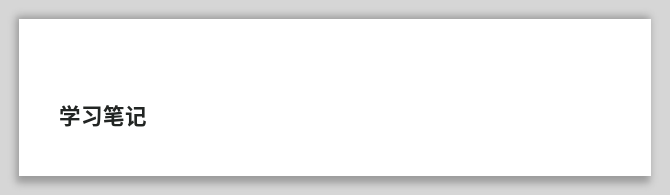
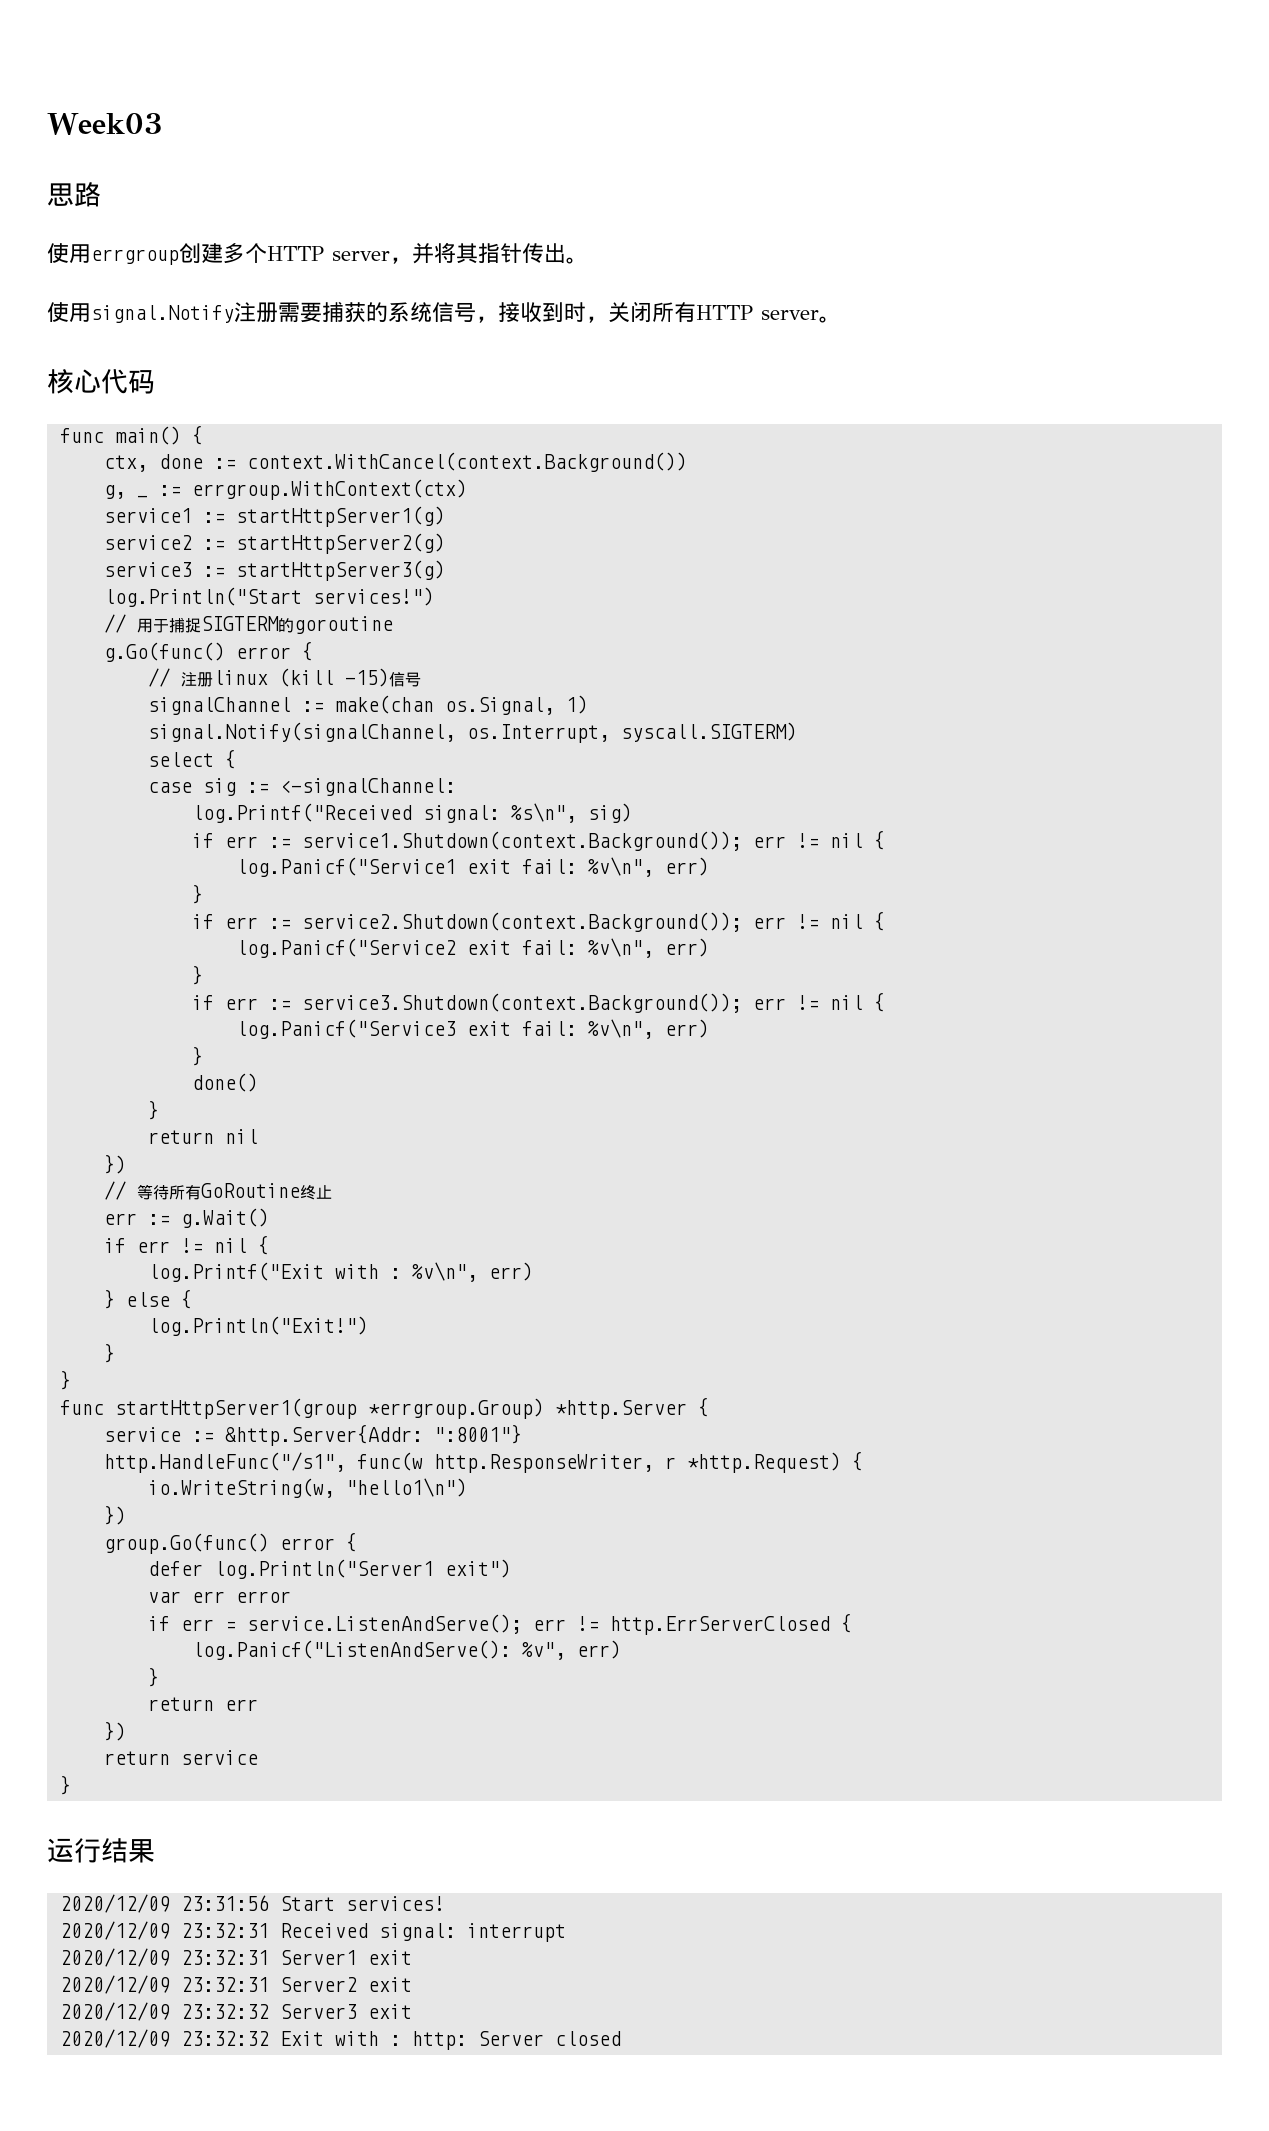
- 学习笔记
+ Week03
+ 思路
+ 使用errgroup创建多个HTTP server，并将其指针传出。
+ 使用signal.Notify注册需要捕获的系统信号，接收到时，关闭所有HTTP server。
+ 核心代码
+ func main() {
+ ctx, done := context.WithCancel(context.Background())
+ g, _ := errgroup.WithContext(ctx)
+ service1 := startHttpServer1(g)
+ service2 := startHttpServer2(g)
+ service3 := startHttpServer3(g)
+ log.Println("Start services!")
+ // 用于捕捉SIGTERM的goroutine
+ g.Go(func() error {
+ // 注册linux (kill -15)信号
+ signalChannel := make(chan os.Signal, 1)
+ signal.Notify(signalChannel, os.Interrupt, syscall.SIGTERM)
+ select {
+ case sig := <-signalChannel:
+ log.Printf("Received signal: %s\n", sig)
+ if err := service1.Shutdown(context.Background()); err != nil {
+ log.Panicf("Service1 exit fail: %v\n", err)
+ }
+ if err := service2.Shutdown(context.Background()); err != nil {
+ log.Panicf("Service2 exit fail: %v\n", err)
+ }
+ if err := service3.Shutdown(context.Background()); err != nil {
+ log.Panicf("Service3 exit fail: %v\n", err)
+ }
+ done()
+ }
+ return nil
+ })
+ // 等待所有GoRoutine终止
+ err := g.Wait()
+ if err != nil {
+ log.Printf("Exit with : %v\n", err)
+ } else {
+ log.Println("Exit!")
+ }
+ }
+ func startHttpServer1(group *errgroup.Group) *http.Server {
+ service := &http.Server{Addr: ":8001"}
+ http.HandleFunc("/s1", func(w http.ResponseWriter, r *http.Request) {
+ io.WriteString(w, "hello1\n")
+ })
+ group.Go(func() error {
+ defer log.Println("Server1 exit")
+ var err error
+ if err = service.ListenAndServe(); err != http.ErrServerClosed {
+ log.Panicf("ListenAndServe(): %v", err)
+ }
+ return err
+ })
+ return service
+ }
+ 运行结果
+ 2020/12/09 23:31:56 Start services!
+ 2020/12/09 23:32:31 Received signal: interrupt
+ 2020/12/09 23:32:31 Server1 exit
+ 2020/12/09 23:32:31 Server2 exit
+ 2020/12/09 23:32:32 Server3 exit
+ 2020/12/09 23:32:32 Exit with : http: Server closed

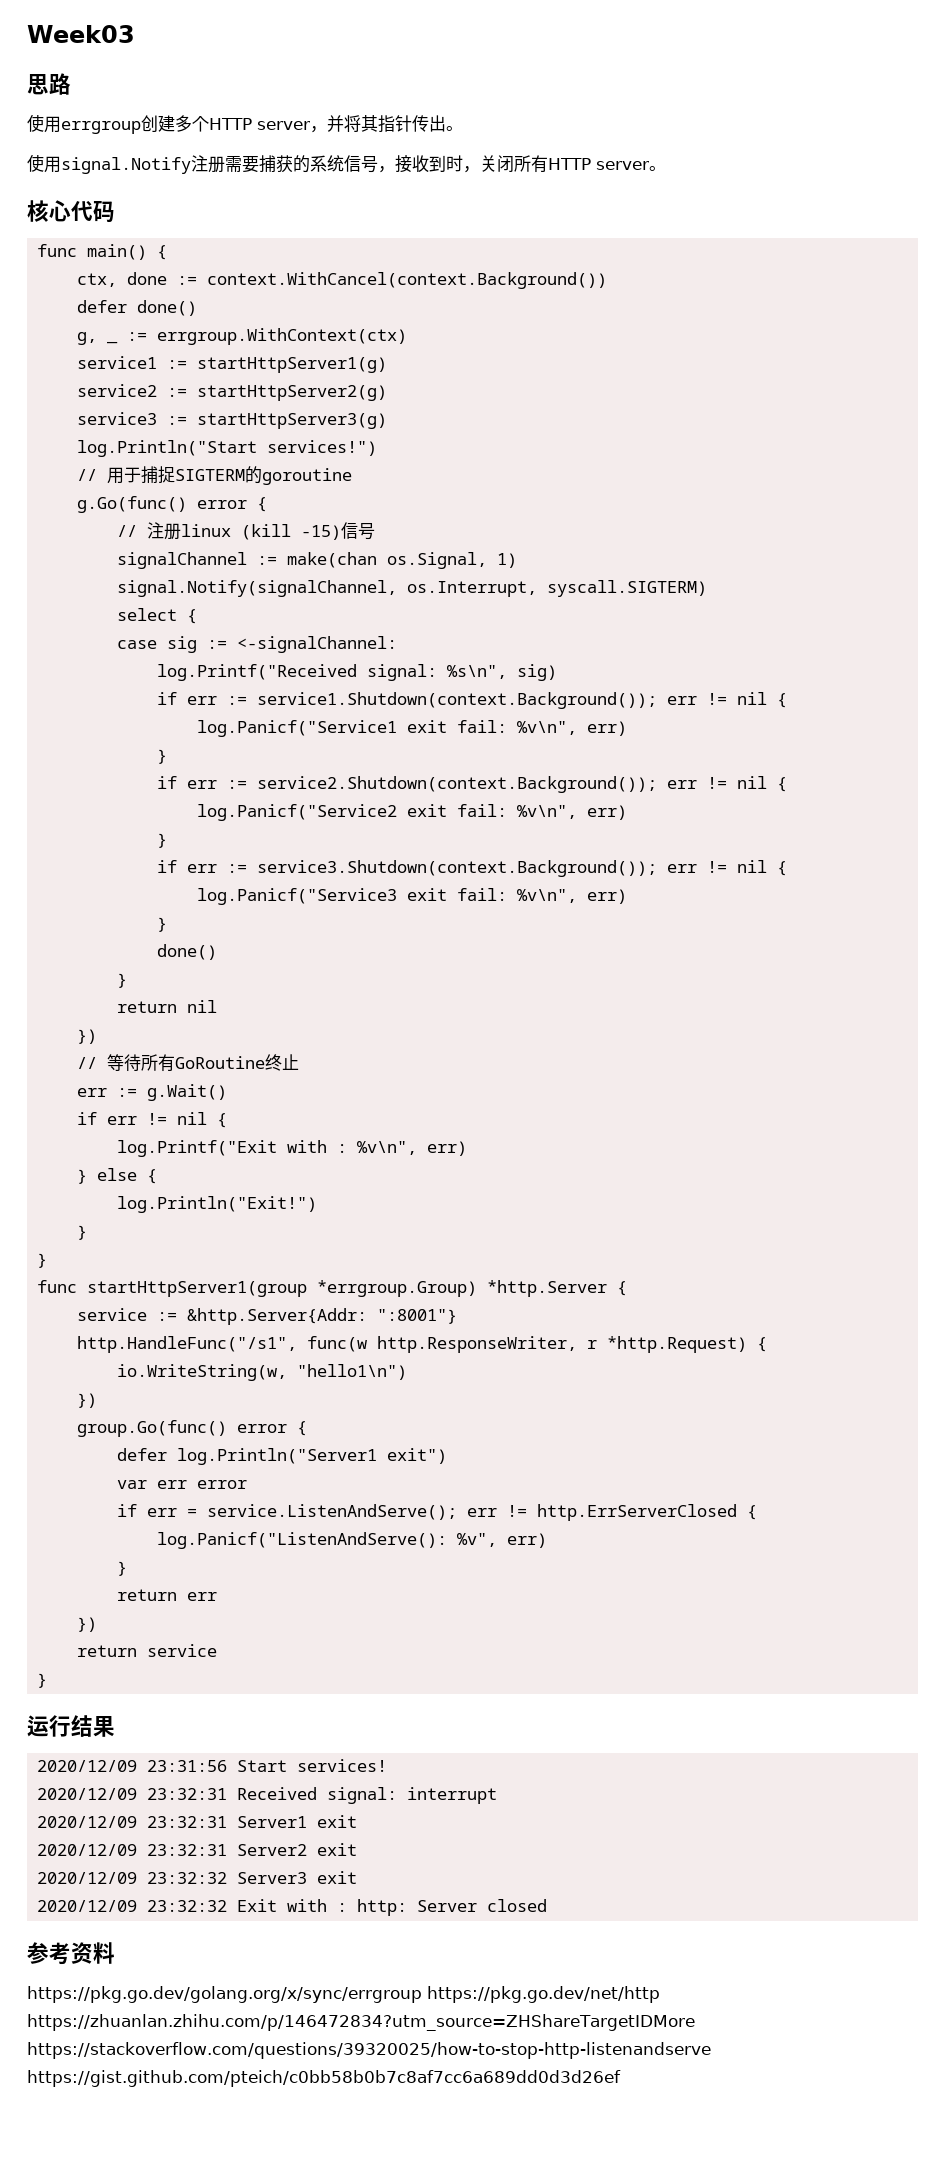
+ defer done()
+ 参考资料
+ https://pkg.go.dev/golang.org/x/sync/errgroup https://pkg.go.dev/net/http https://zhuanlan.zhihu.com/p/146472834?utm_source=ZHShareTargetIDMore https://stackoverflow.com/questions/39320025/how-to-stop-http-listenandserve https://gist.github.com/pteich/c0bb58b0b7c8af7cc6a689dd0d3d26ef

